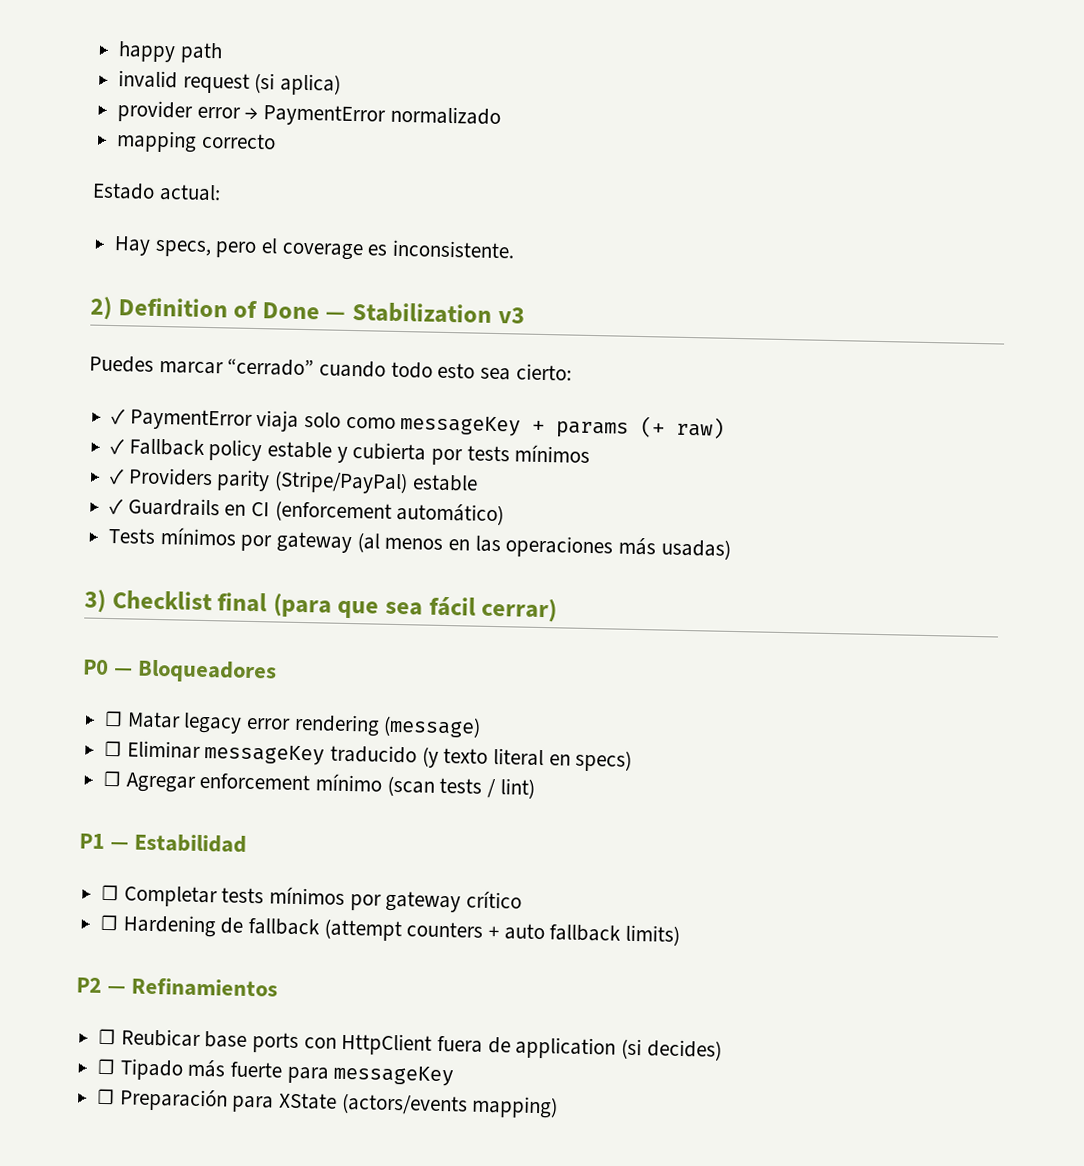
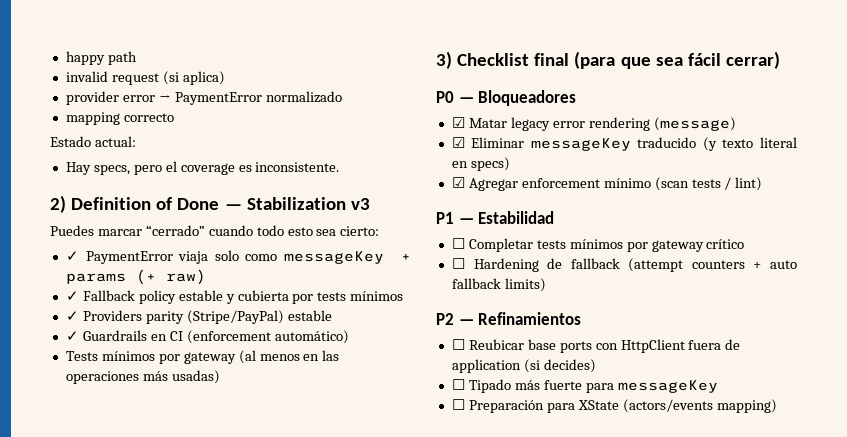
- ☐ Matar legacy error rendering (message)
+ ☑ Matar legacy error rendering (message)
- ☐ Eliminar messageKey traducido (y texto literal en specs)
+ ☑ Eliminar messageKey traducido (y texto literal en specs)
- ☐ Agregar enforcement mínimo (scan tests / lint)
+ ☑ Agregar enforcement mínimo (scan tests / lint)

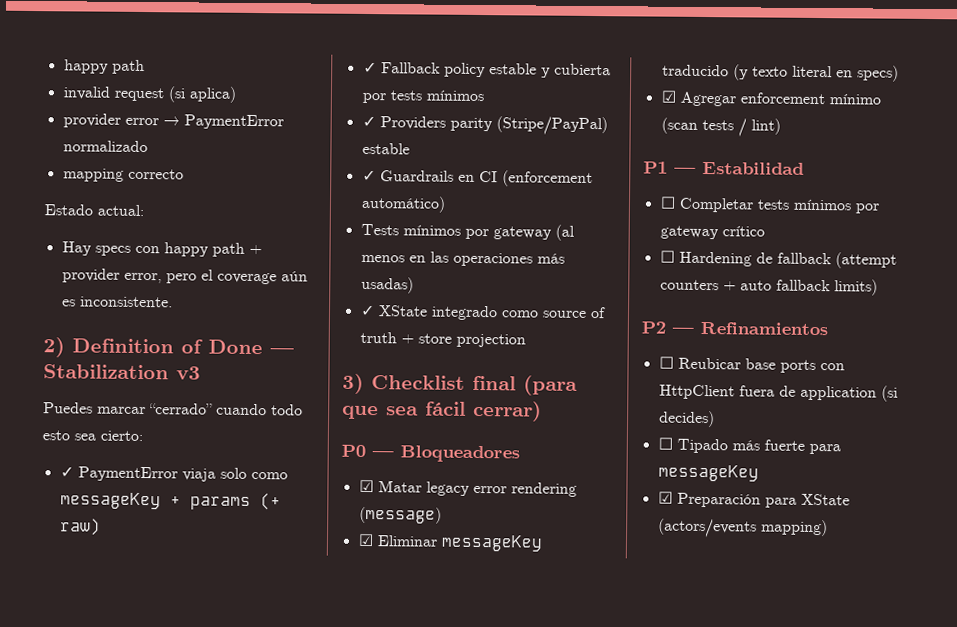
- Hay specs, pero el coverage es inconsistente.
+ Hay specs con happy path + provider error, pero el coverage aún es inconsistente.
+ ✓ XState integrado como source of truth + store projection
- ☐ Preparación para XState (actors/events mapping)
+ ☑ Preparación para XState (actors/events mapping)

